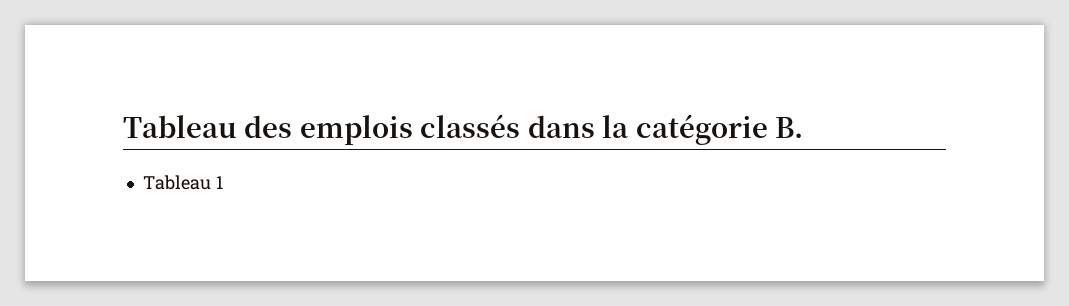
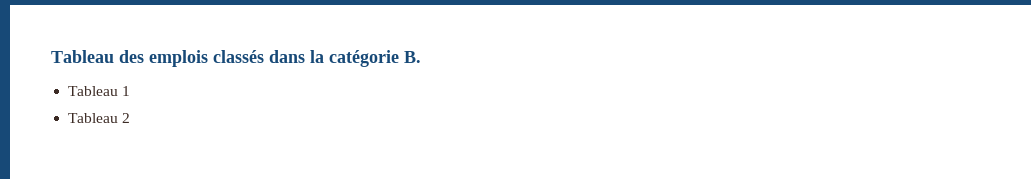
+ Tableau 2

